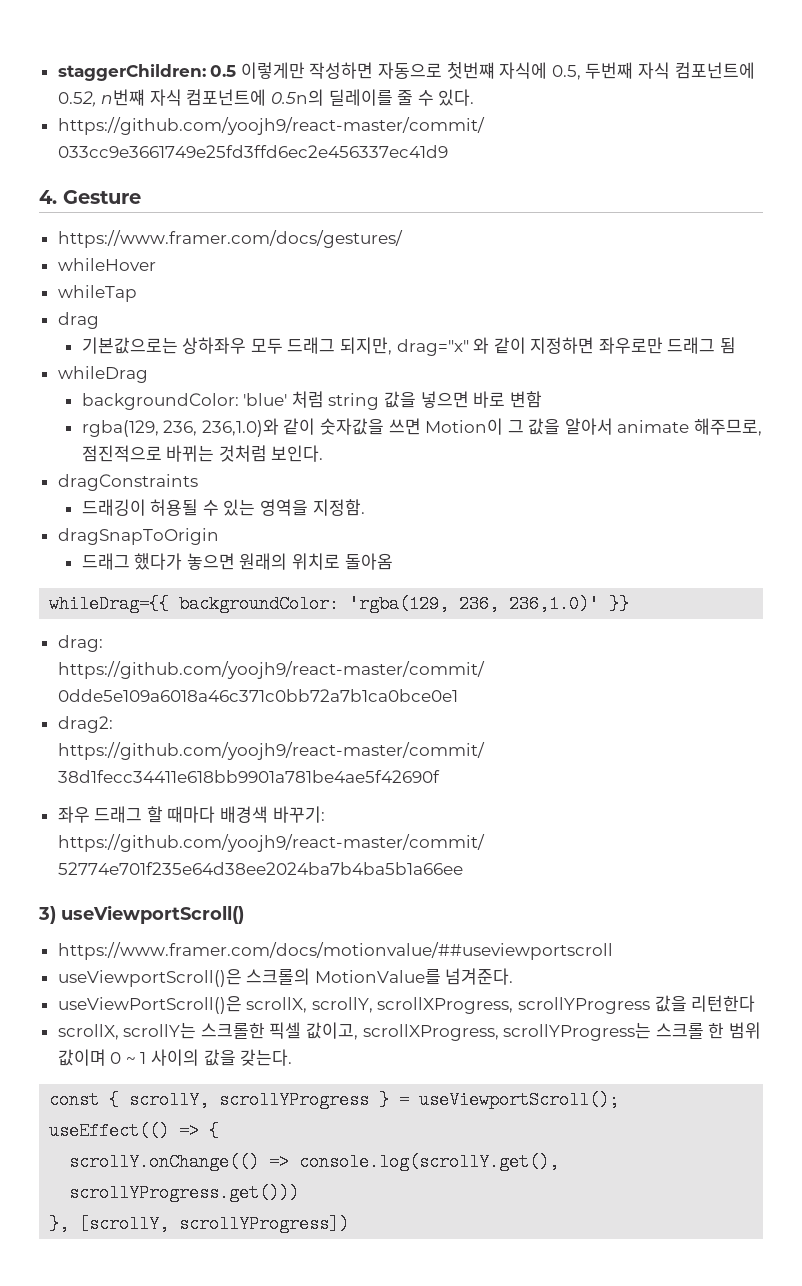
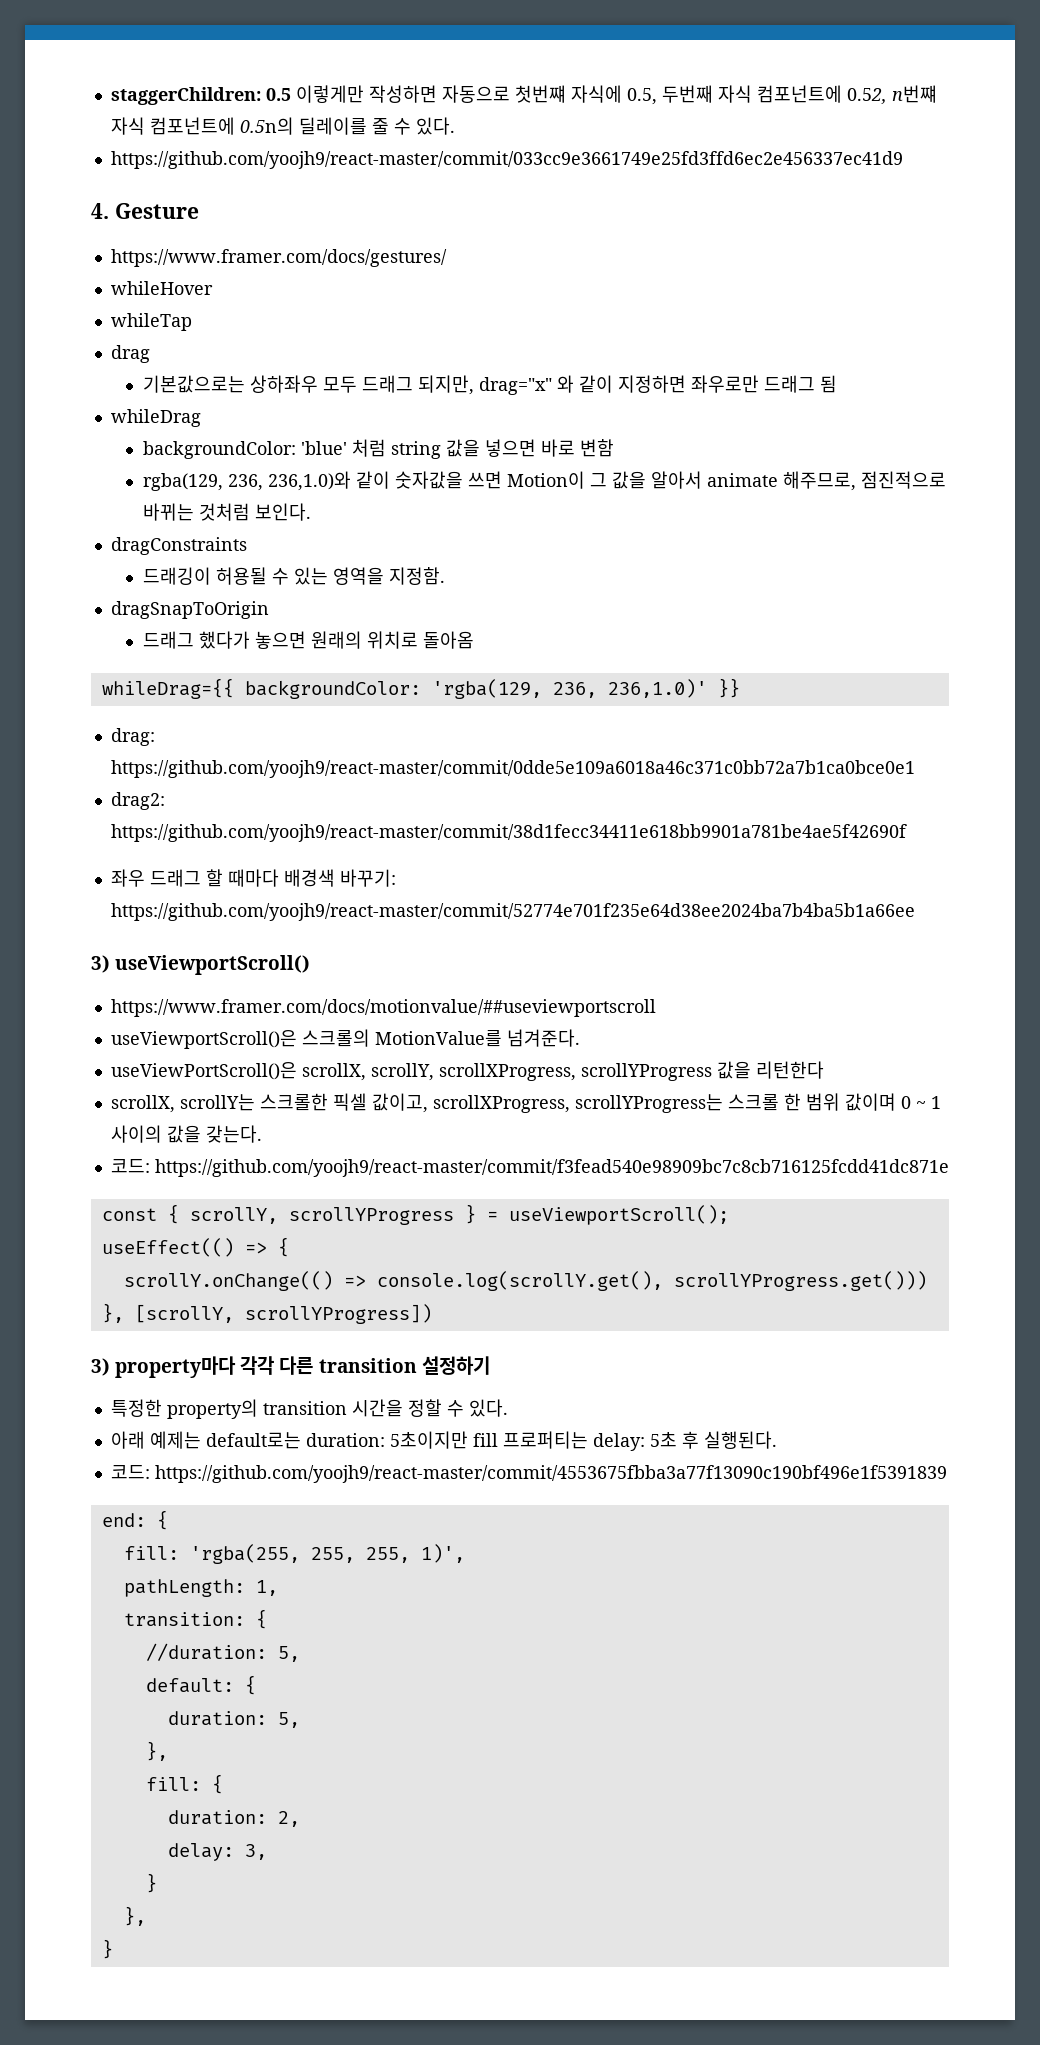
+ 코드: https://github.com/yoojh9/react-master/commit/f3fead540e98909bc7c8cb716125fcdd41dc871e
+ 3) property마다 각각 다른 transition 설정하기
+ 특정한 property의 transition 시간을 정할 수 있다.
+ 아래 예제는 default로는 duration: 5초이지만 fill 프로퍼티는 delay: 5초 후 실행된다.
+ 코드: https://github.com/yoojh9/react-master/commit/4553675fbba3a77f13090c190bf496e1f5391839
+ end: {
+ fill: 'rgba(255, 255, 255, 1)',
+ pathLength: 1,
+ transition: {
+ //duration: 5,
+ default: {
+ duration: 5,
+ },
+ fill: {
+ duration: 2,
+ delay: 3,
+ }
+ },
+ }

